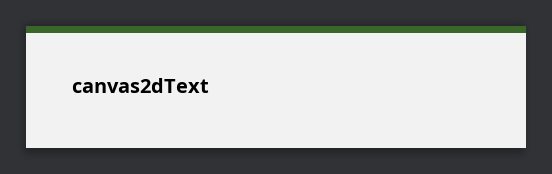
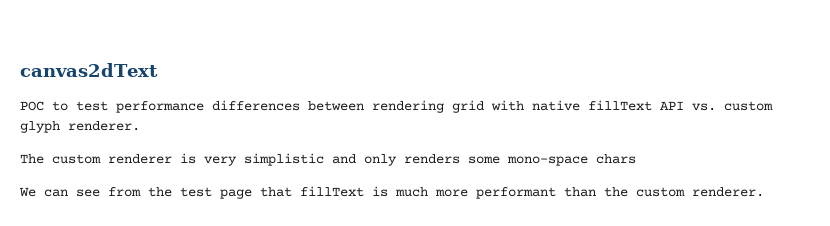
+ POC to test performance differences between rendering grid with native fillText API vs. custom glyph renderer.
+ The custom renderer is very simplistic and only renders some mono-space chars
+ We can see from the test page that fillText is much more performant than the custom renderer.

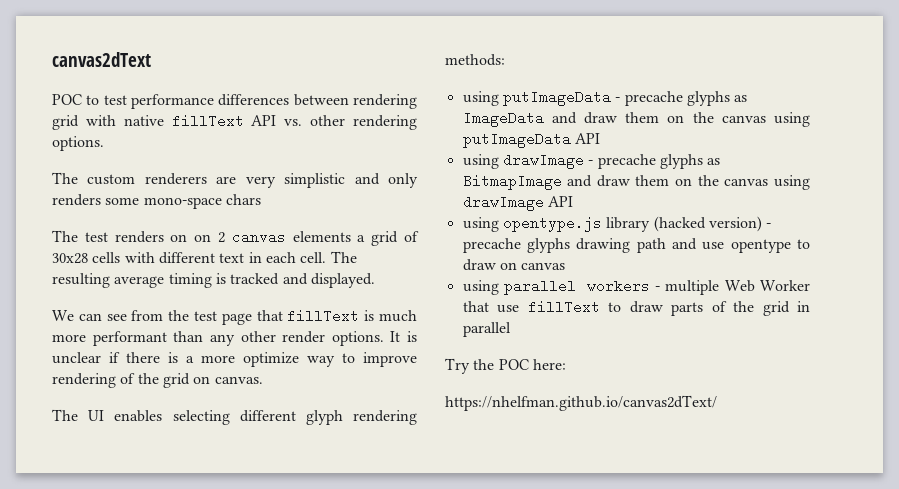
- POC to test performance differences between rendering grid with native fillText API vs. custom glyph renderer.
+ POC to test performance differences between rendering grid with native fillText API vs. other rendering options.
- The custom renderer is very simplistic and only renders some mono-space chars
+ The custom renderers are very simplistic and only renders some mono-space chars
+ The test renders on on 2 canvas elements a grid of 30x28 cells with different text in each cell. The resulting average timing is tracked and displayed.
- We can see from the test page that fillText is much more performant than the custom renderer.
+ We can see from the test page that fillText is much more performant than any other render options. It is unclear if there is a more optimize way to improve rendering of the grid on canvas.
+ The UI enables selecting different glyph rendering methods:
+ using putImageData - precache glyphs as ImageData and draw them on the canvas using putImageData API
+ using drawImage - precache glyphs as BitmapImage and draw them on the canvas using drawImage API
+ using opentype.js library (hacked version) - precache glyphs drawing path and use opentype to draw on canvas
+ using parallel workers - multiple Web Worker that use fillText to draw parts of the grid in parallel
+ Try the POC here:
+ https://nhelfman.github.io/canvas2dText/

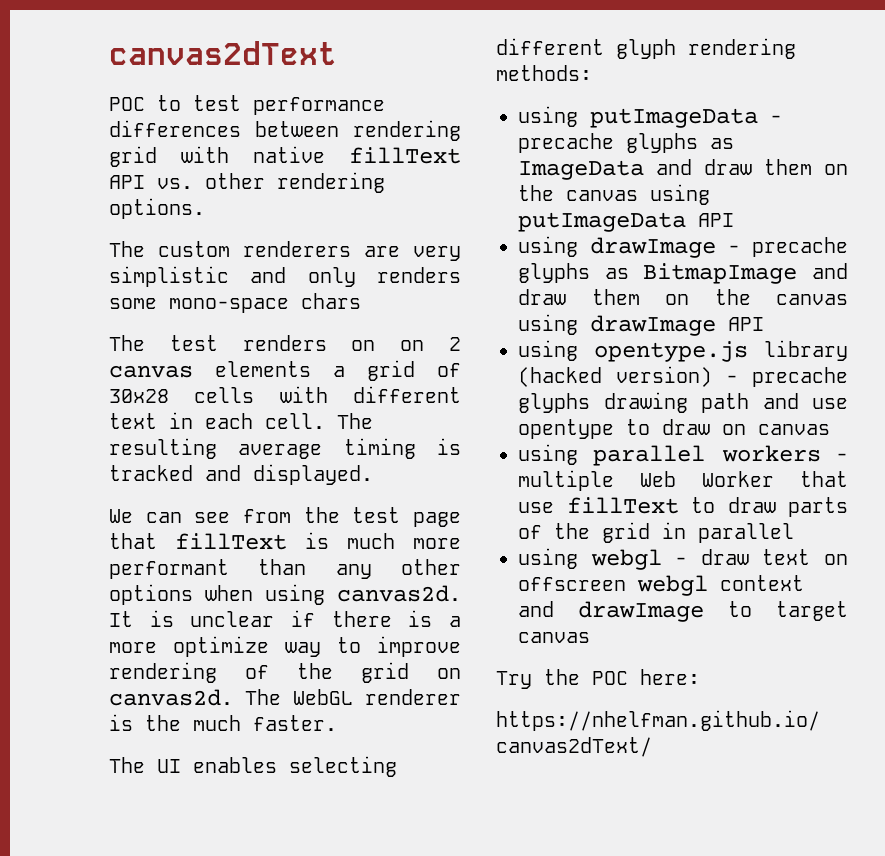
- We can see from the test page that fillText is much more performant than any other render options.
+ We can see from the test page that fillText is much more performant than any other options when using canvas2d.
- It is unclear if there is a more optimize way to improve rendering of the grid on canvas.
+ It is unclear if there is a more optimize way to improve rendering of the grid on canvas2d. The WebGL renderer is the much faster.
+ using webgl - draw text on offscreen webgl context and drawImage to target canvas

